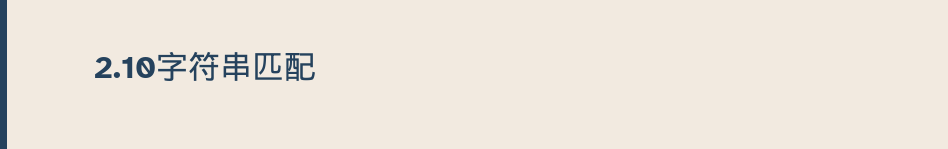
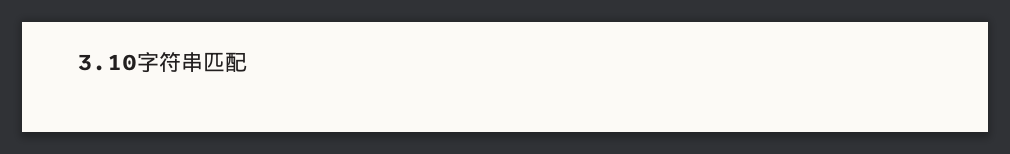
- 2.10字符串匹配
+ 3.10字符串匹配

